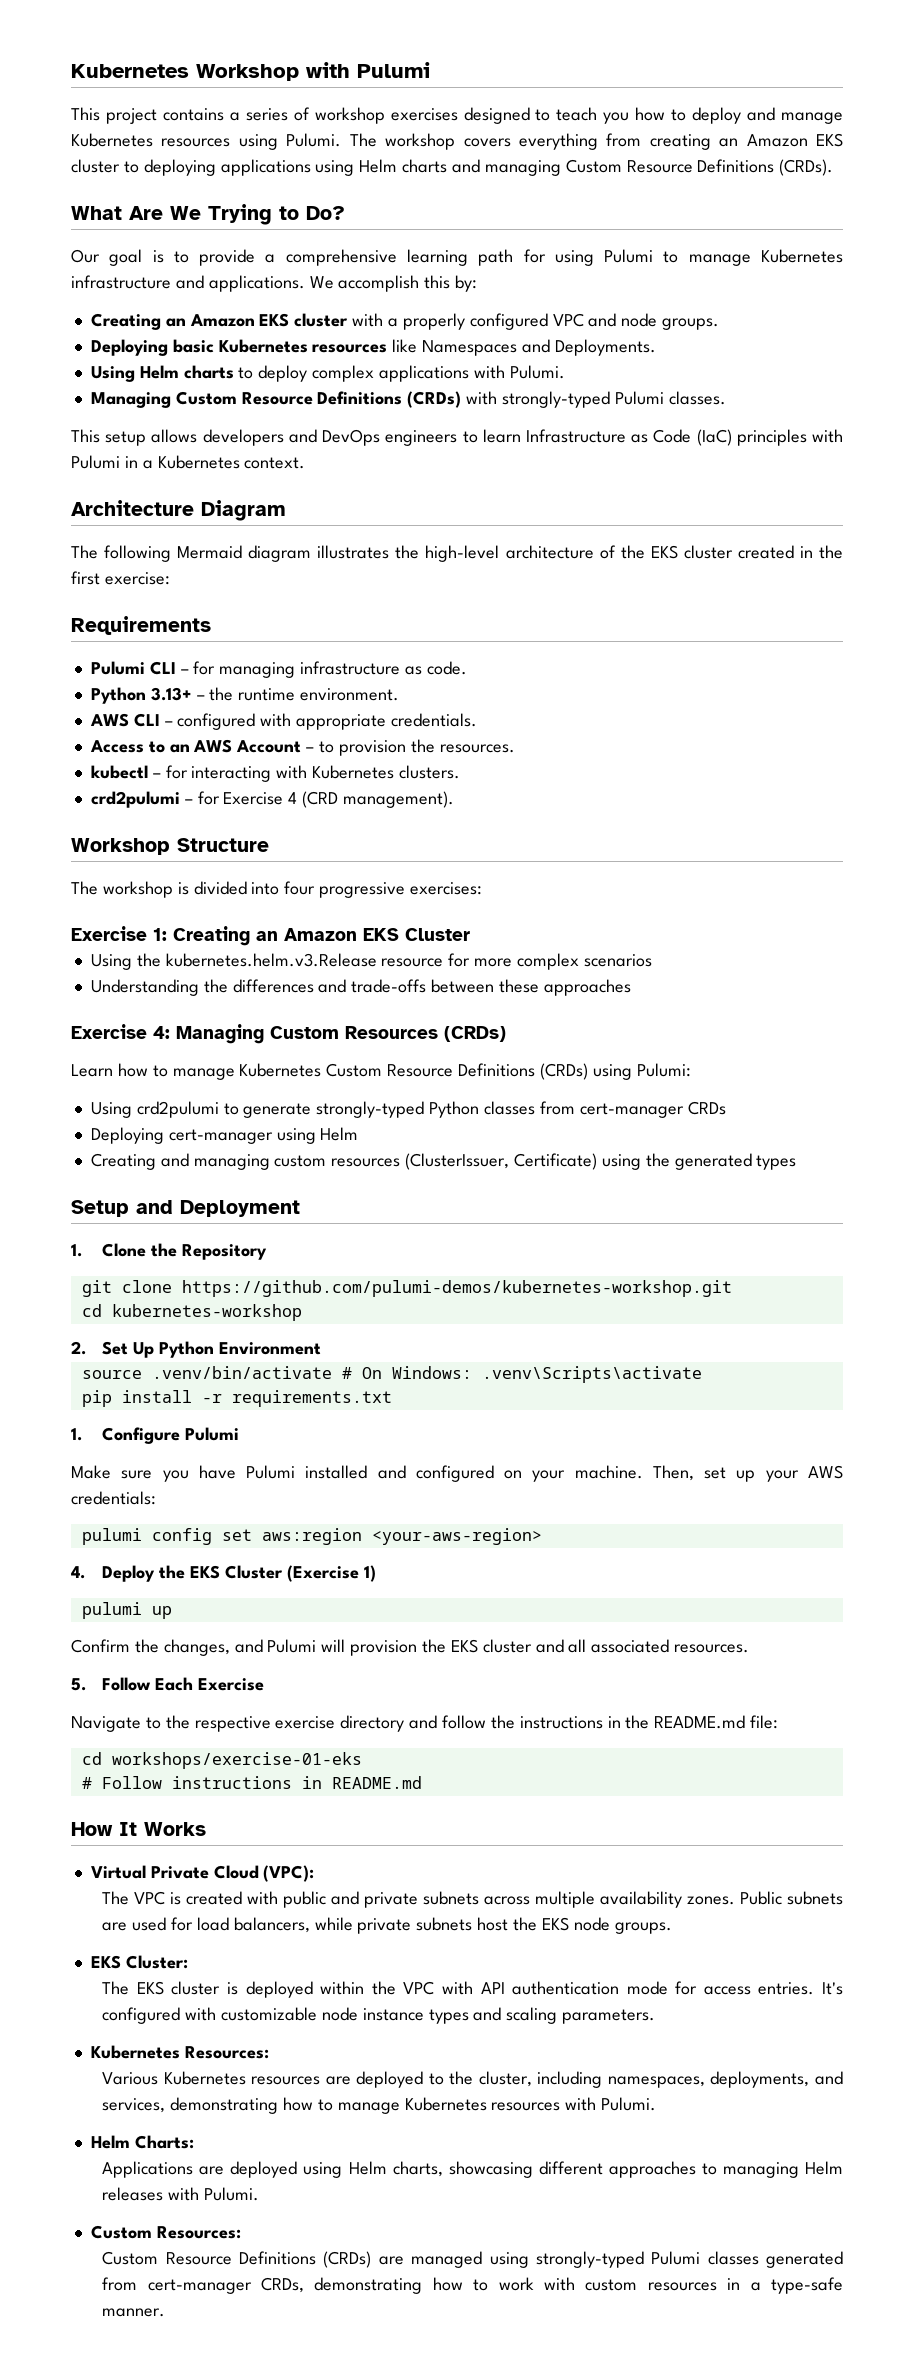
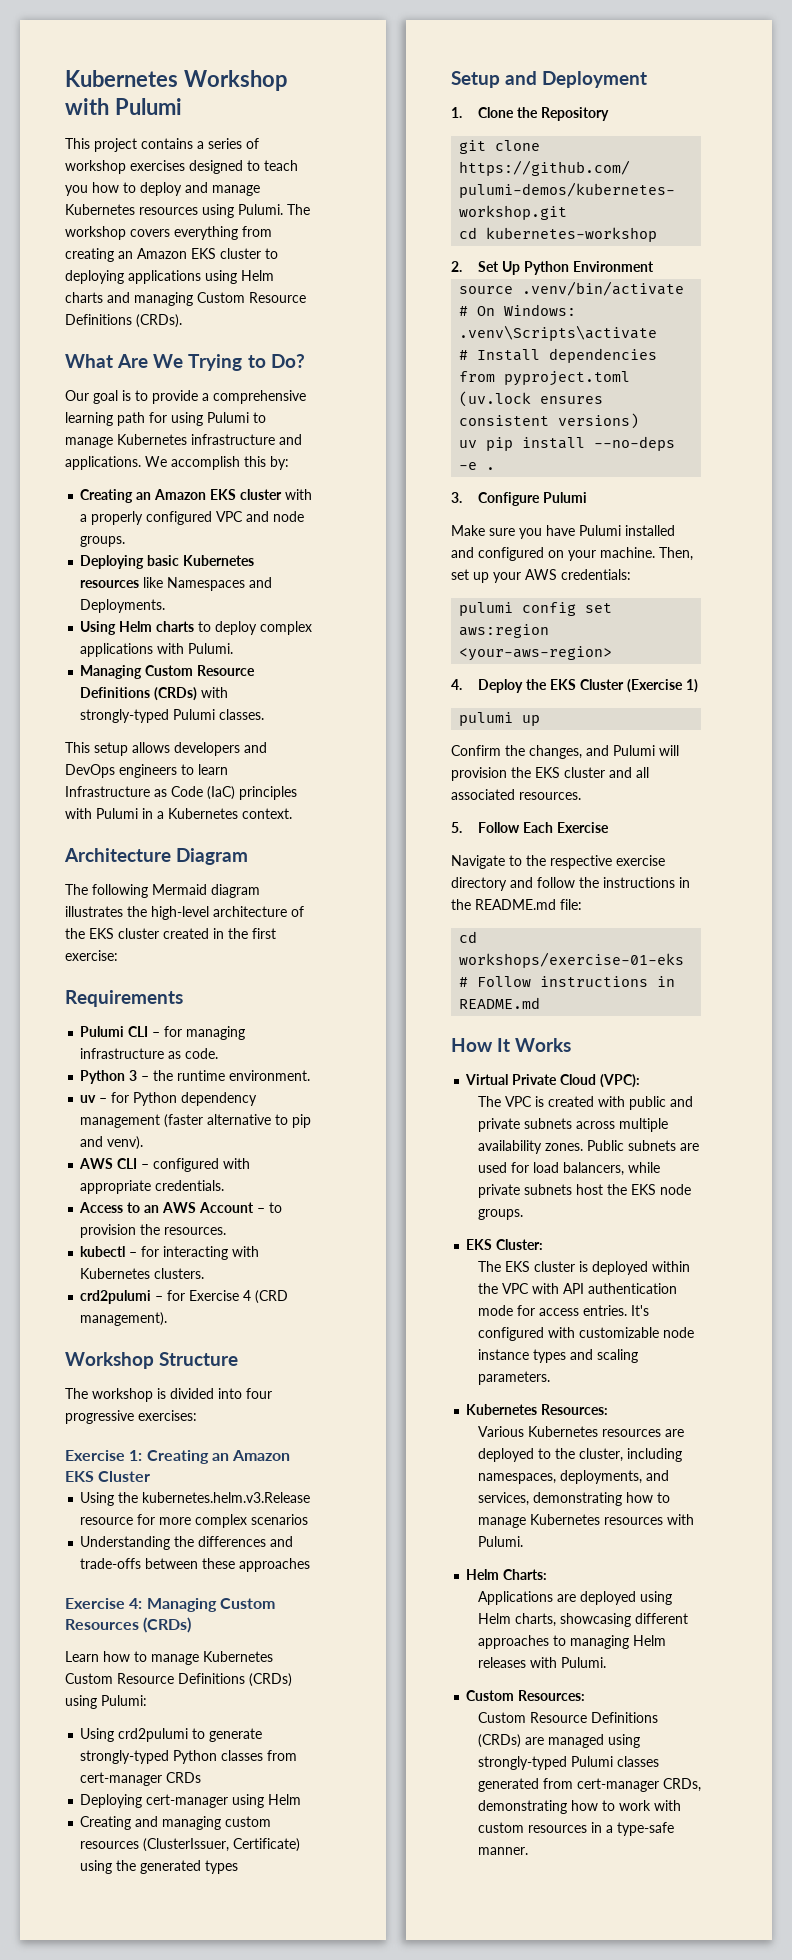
- Python 3.13+ – the runtime environment.
+ Python 3 – the runtime environment.
+ uv – for Python dependency management (faster alternative to pip and venv).
- pip install -r requirements.txt
- 1. Configure Pulumi
+ # Install dependencies from pyproject.toml (uv.lock ensures consistent versions)
+ uv pip install --no-deps -e .
+ 3. Configure Pulumi

